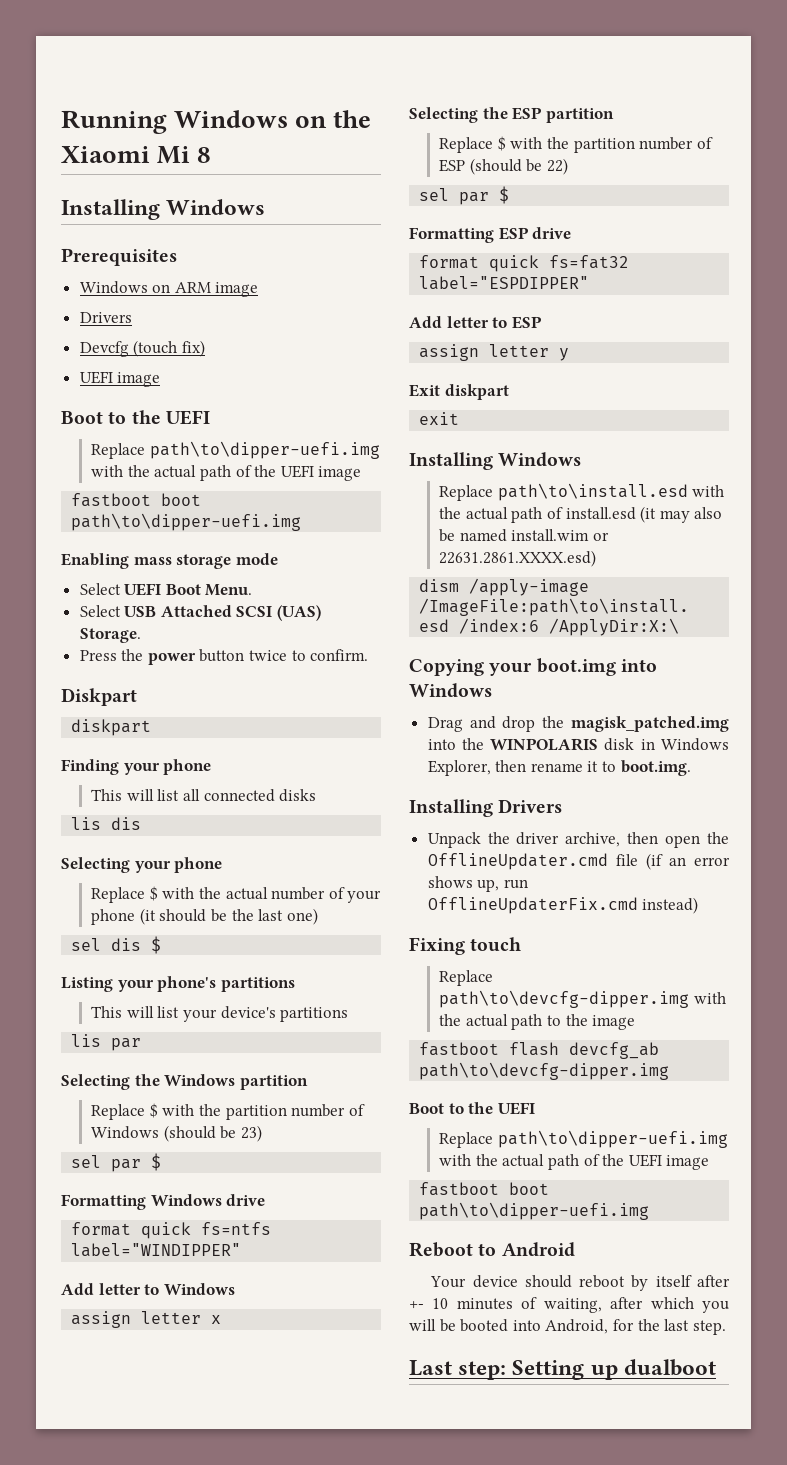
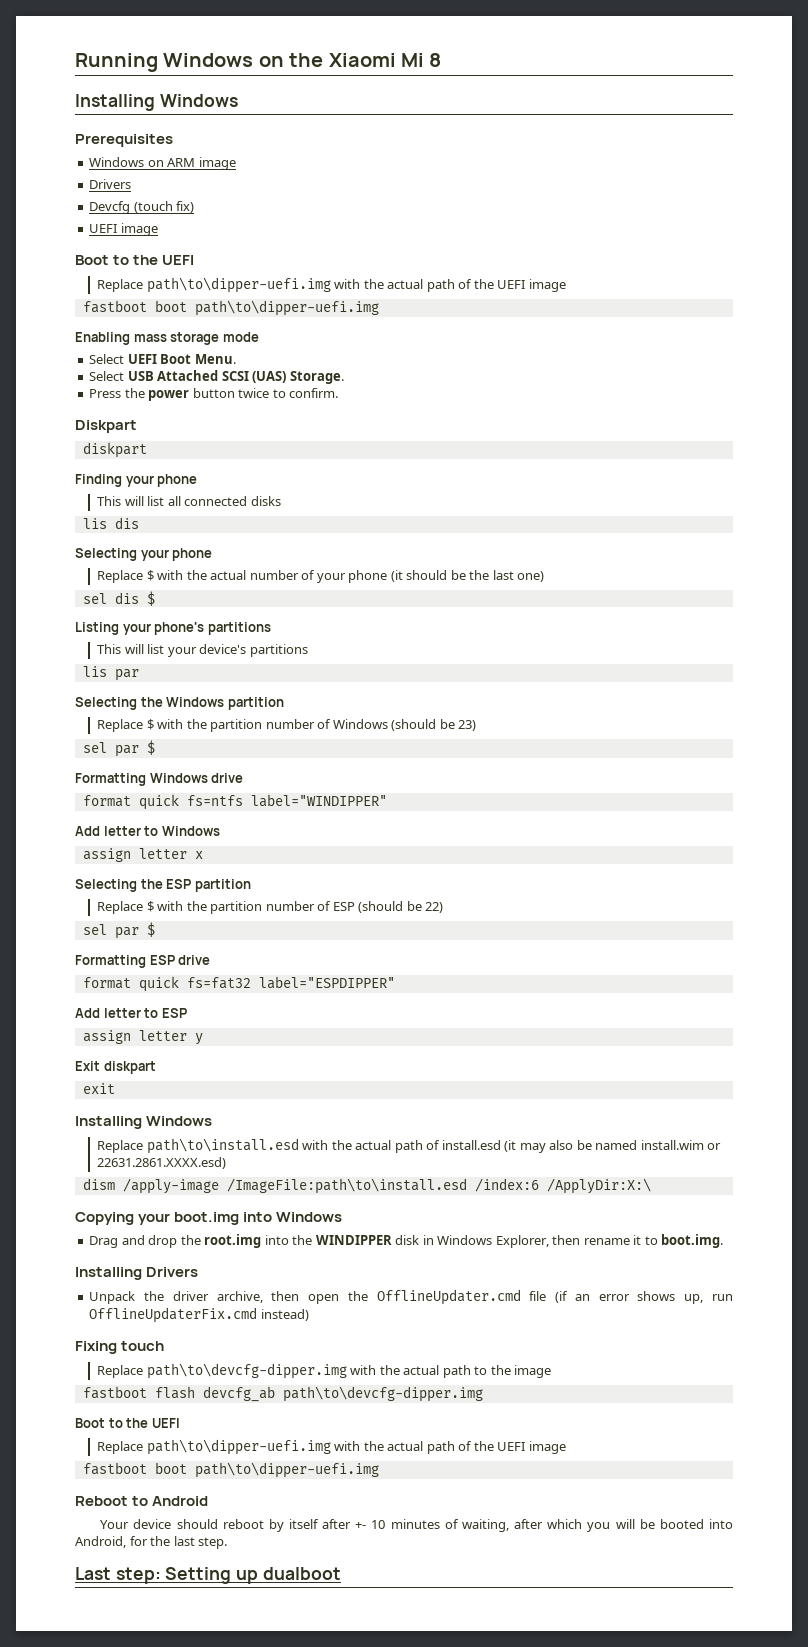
- Drag and drop the magisk_patched.img into the WINPOLARIS disk in Windows Explorer, then rename it to boot.img.
+ Drag and drop the root.img into the WINDIPPER disk in Windows Explorer, then rename it to boot.img.

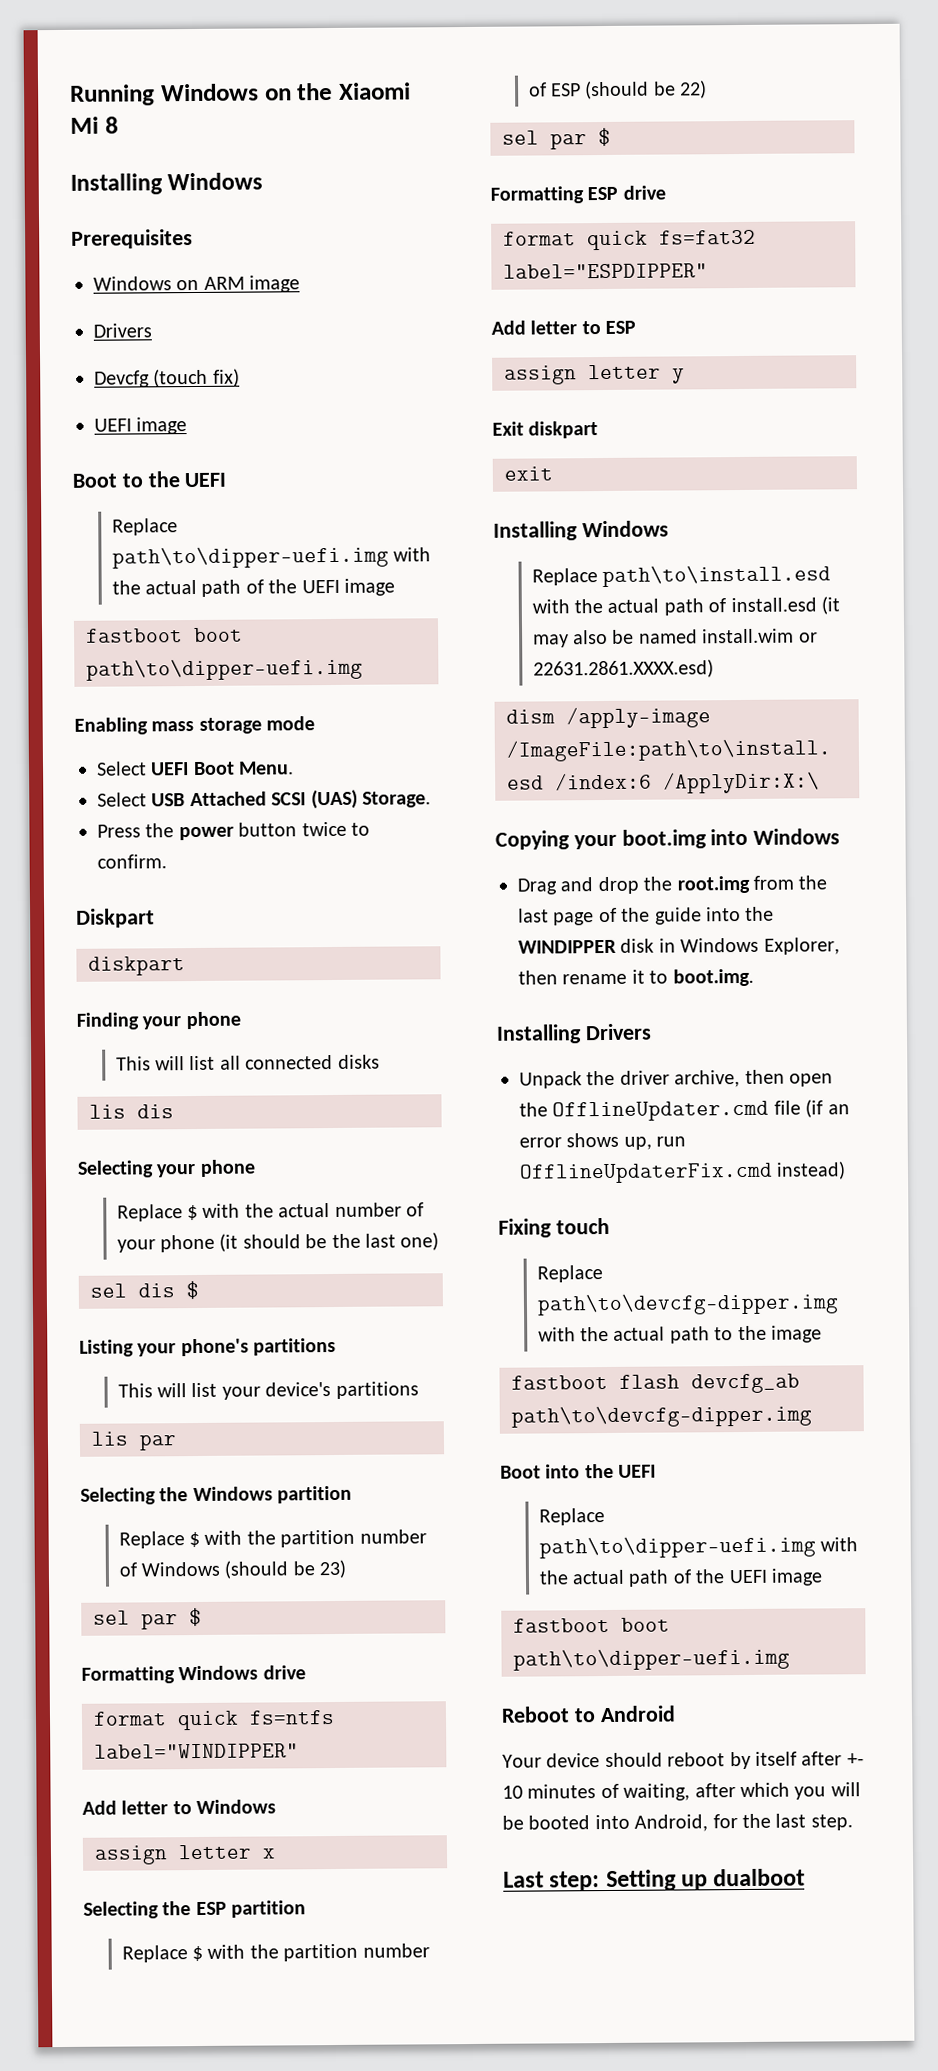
- Drag and drop the root.img into the WINDIPPER disk in Windows Explorer, then rename it to boot.img.
+ Drag and drop the root.img from the last page of the guide into the WINDIPPER disk in Windows Explorer, then rename it to boot.img.
  fastboot flash devcfg_ab path\to\devcfg-dipper.img
- Boot to the UEFI
+ Boot into the UEFI

